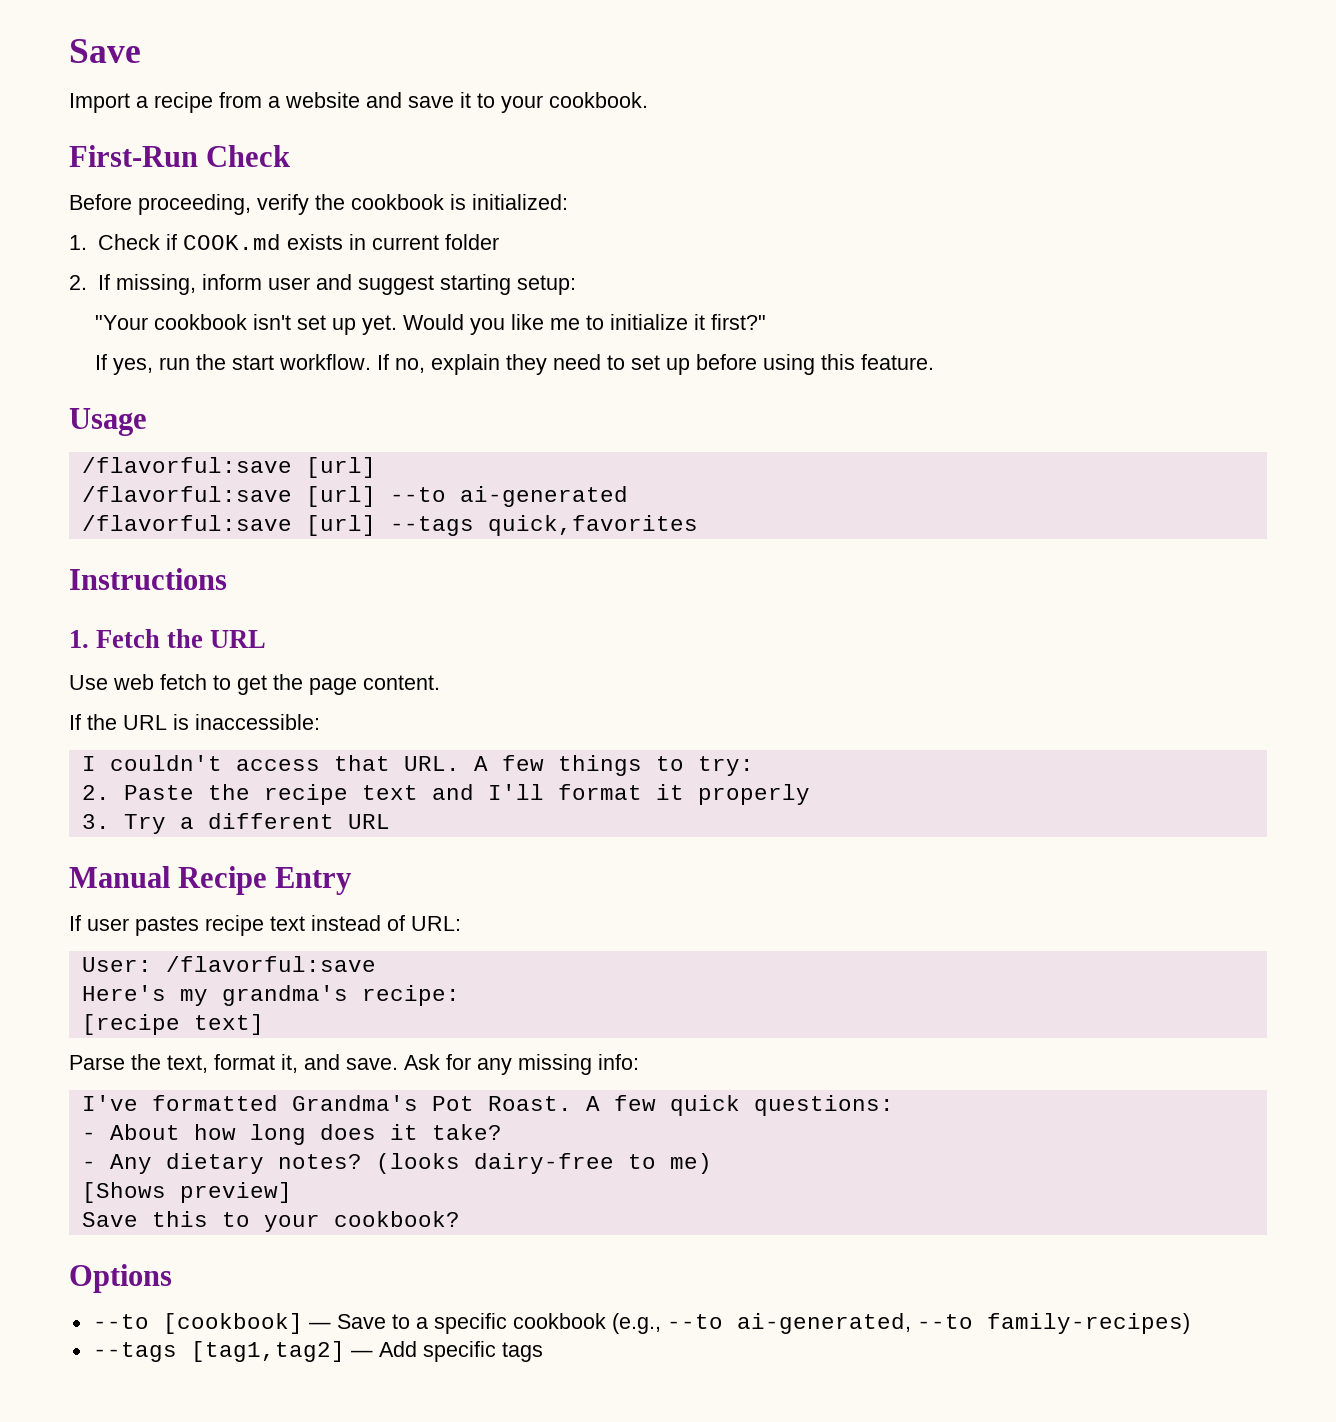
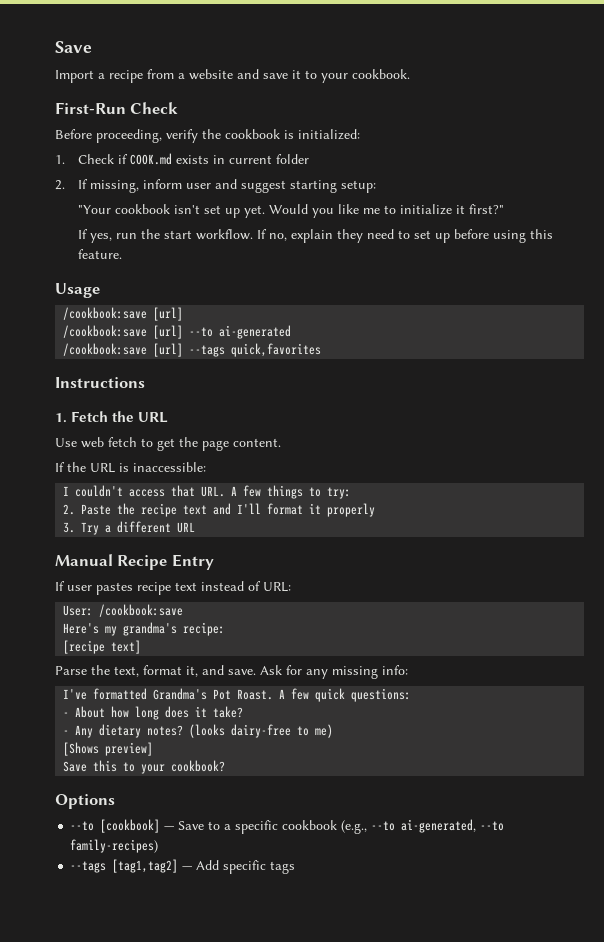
  Usage
- /flavorful:save [url]
+ /cookbook:save [url]
- /flavorful:save [url] --to ai-generated
+ /cookbook:save [url] --to ai-generated
- /flavorful:save [url] --tags quick,favorites
+ /cookbook:save [url] --tags quick,favorites
- User: /flavorful:save
+ User: /cookbook:save

